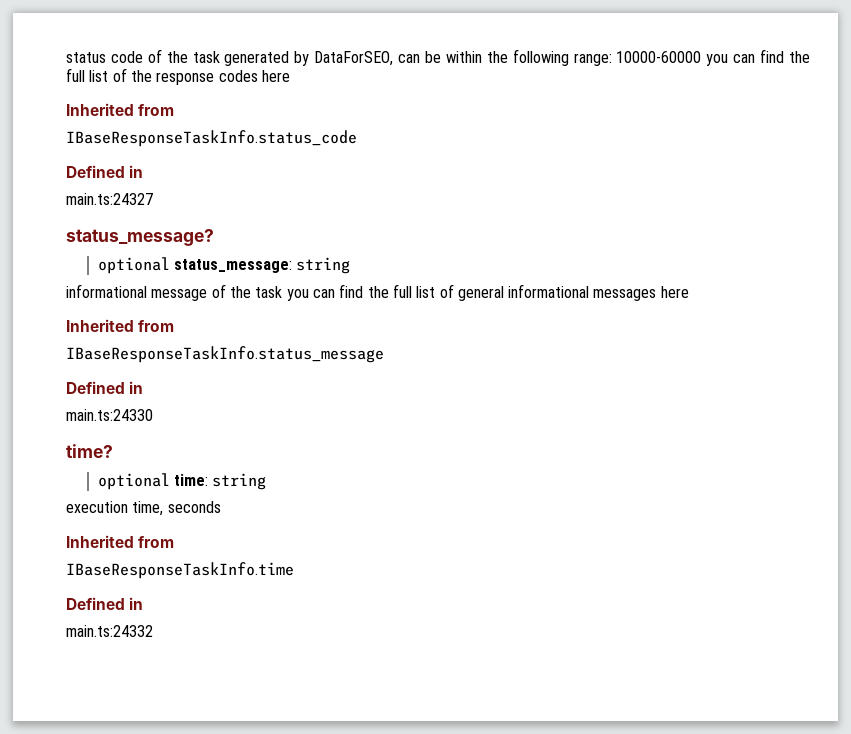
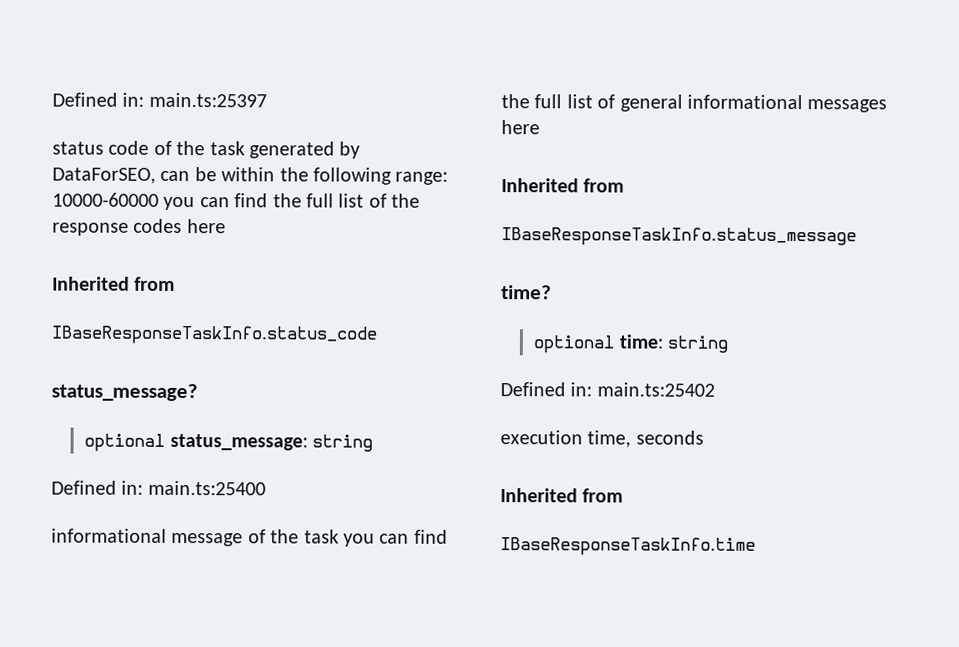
+ Defined in: main.ts:25397
  IBaseResponseTaskInfo.status_code
- Defined in
- main.ts:24327
+ Defined in: main.ts:25400
  IBaseResponseTaskInfo.status_message
- Defined in
- main.ts:24330
+ Defined in: main.ts:25402
  IBaseResponseTaskInfo.time
- Defined in
- main.ts:24332

